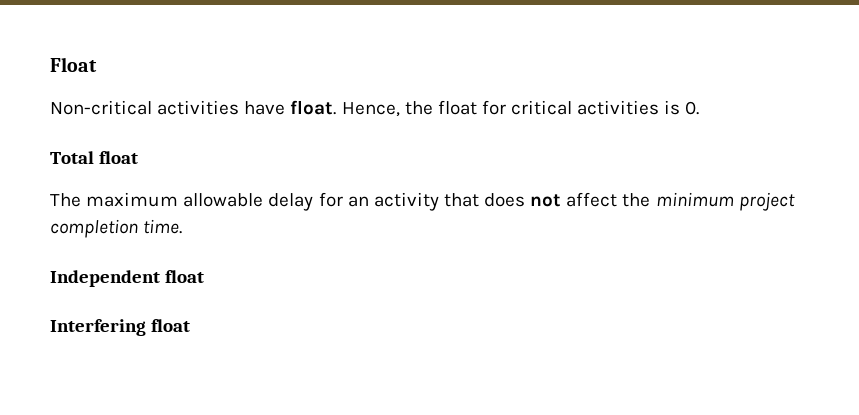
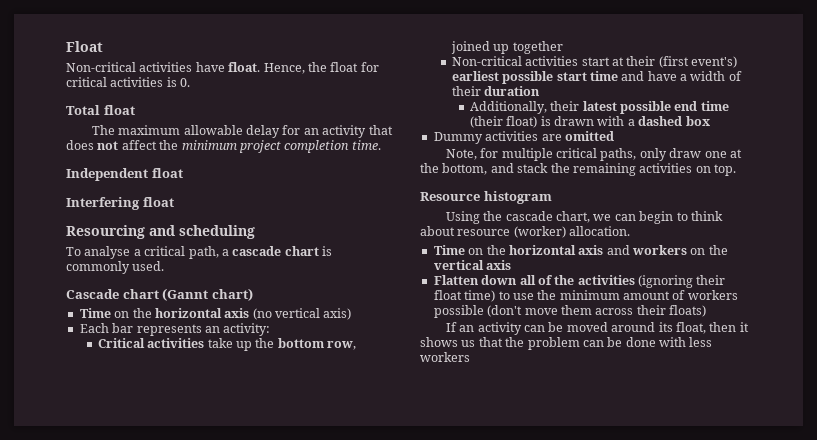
+ Resourcing and scheduling
+ To analyse a critical path, a cascade chart is commonly used.
+ Cascade chart (Gannt chart)
+ Time on the horizontal axis (no vertical axis)
+ Each bar represents an activity:
+ Critical activities take up the bottom row, joined up together
+ Non-critical activities start at their (first event's) earliest possible start time and have a width of their duration
+ Additionally, their latest possible end time (their float) is drawn with a dashed box
+ Dummy activities are omitted
+ Note, for multiple critical paths, only draw one at the bottom, and stack the remaining activities on top.
+ Resource histogram
+ Using the cascade chart, we can begin to think about resource (worker) allocation.
+ Time on the horizontal axis and workers on the vertical axis
+ Flatten down all of the activities (ignoring their float time) to use the minimum amount of workers possible (don't move them across their floats)
+ If an activity can be moved around its float, then it shows us that the problem can be done with less workers

